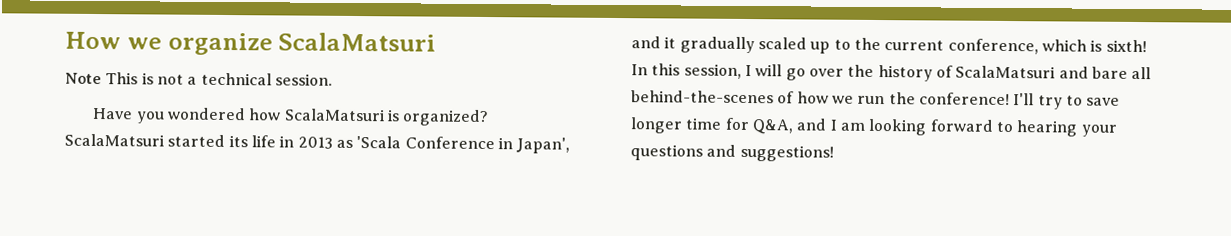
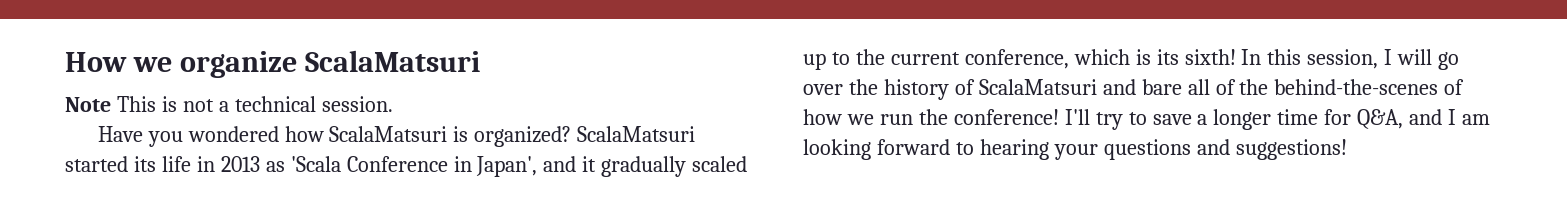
- ScalaMatsuri started its life in 2013 as 'Scala Conference in Japan', and it gradually scaled up to the current conference, which is sixth!
+ ScalaMatsuri started its life in 2013 as 'Scala Conference in Japan', and it gradually scaled up to the current conference, which is its sixth!
- In this session, I will go over the history of ScalaMatsuri and bare all behind-the-scenes of how we run the conference!
+ In this session, I will go over the history of ScalaMatsuri and bare all of the behind-the-scenes of how we run the conference!
- I'll try to save longer time for Q&A, and I am looking forward to hearing your questions and suggestions!
+ I'll try to save a longer time for Q&A, and I am looking forward to hearing your questions and suggestions!

